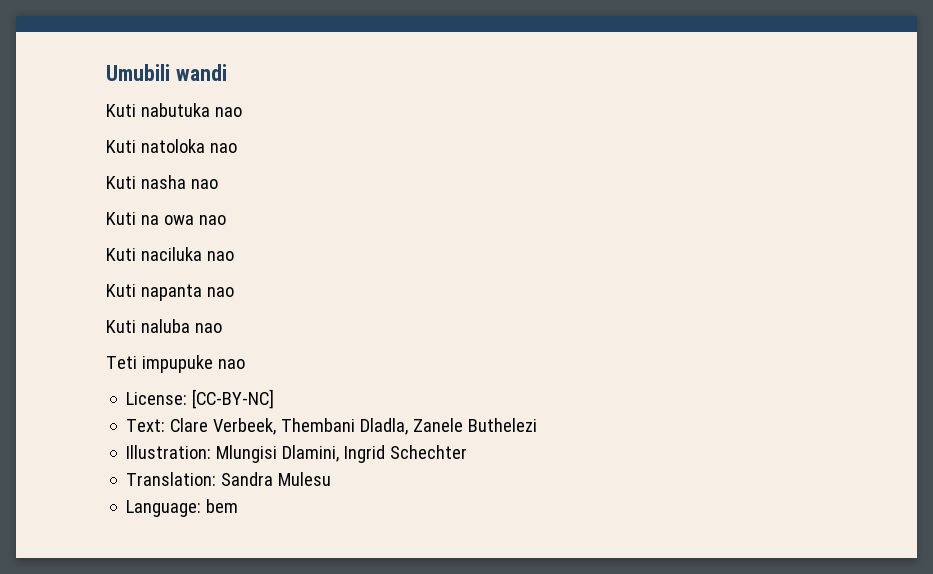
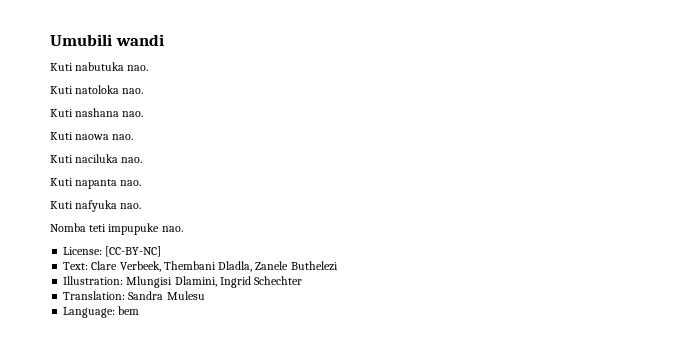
- Kuti nabutuka nao
+ Kuti nabutuka nao.
- Kuti natoloka nao
- Kuti nasha nao
- Kuti na owa nao
+ Kuti natoloka nao.
+ Kuti nashana nao.
+ Kuti naowa nao.
- Kuti naciluka nao
+ Kuti naciluka nao.
- Kuti napanta nao
- Kuti naluba nao
- Teti impupuke nao
+ Kuti napanta nao.
+ Kuti nafyuka nao.
+ Nomba teti impupuke nao.

